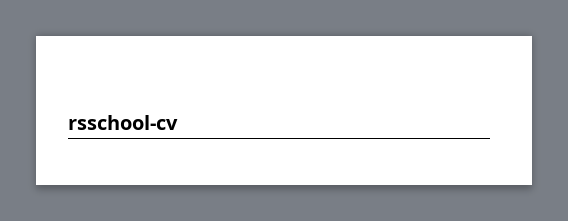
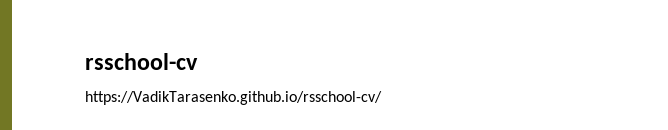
+ https://VadikTarasenko.github.io/rsschool-cv/

